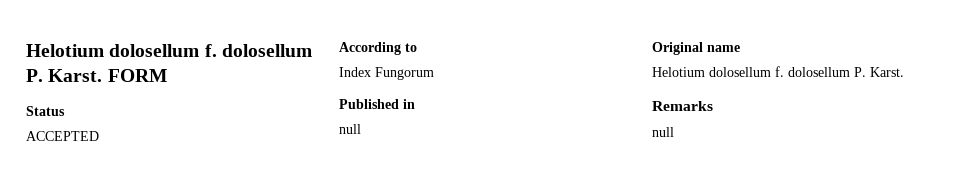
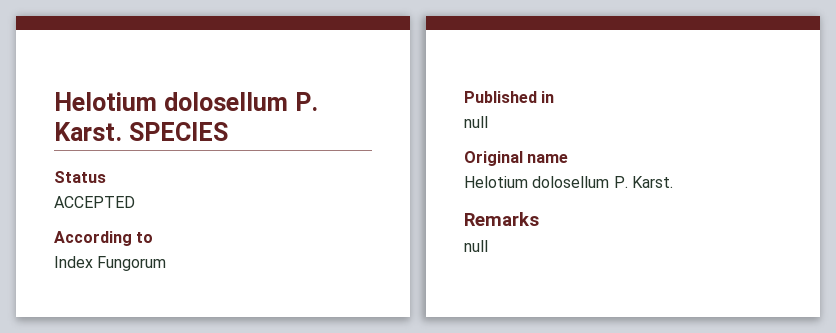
- Helotium dolosellum f. dolosellum P. Karst. FORM
+ Helotium dolosellum P. Karst. SPECIES
  Original name
- Helotium dolosellum f. dolosellum P. Karst.
+ Helotium dolosellum P. Karst.

